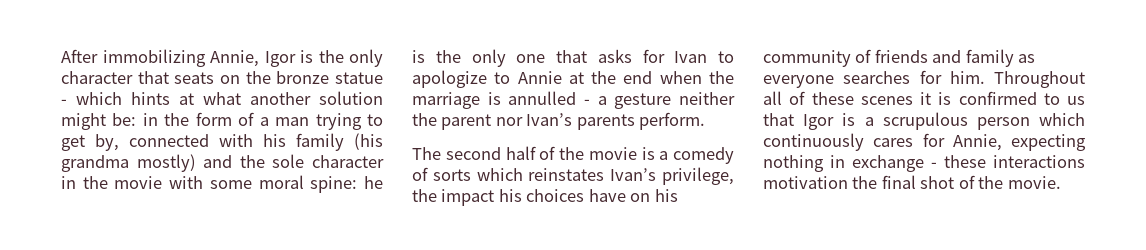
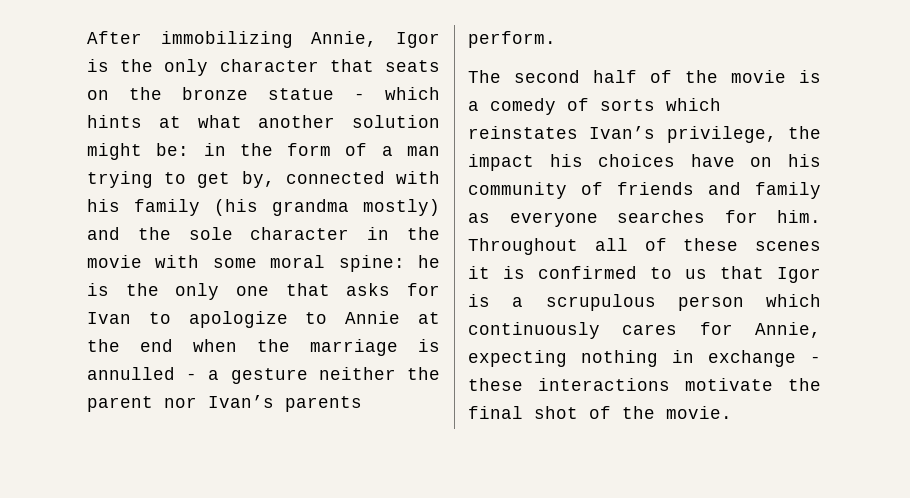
- Throughout all of these scenes it is confirmed to us that Igor is a scrupulous person which continuously cares for Annie, expecting nothing in exchange - these interactions motivation the final shot of the movie.
+ Throughout all of these scenes it is confirmed to us that Igor is a scrupulous person which continuously cares for Annie, expecting nothing in exchange - these interactions motivate the final shot of the movie.

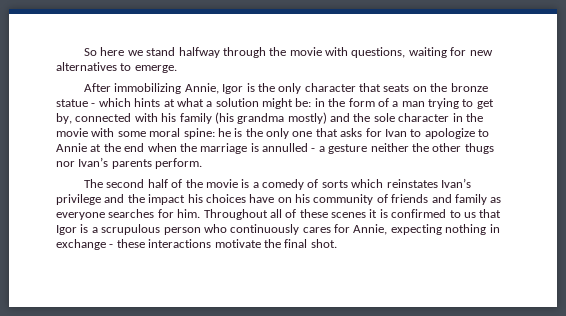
+ So here we stand halfway through the movie with questions, waiting for new alternatives to emerge.
- After immobilizing Annie, Igor is the only character that seats on the bronze statue - which hints at what another solution might be:
+ After immobilizing Annie, Igor is the only character that seats on the bronze statue - which hints at what a solution might be:
- he is the only one that asks for Ivan to apologize to Annie at the end when the marriage is annulled - a gesture neither the parent nor Ivan’s parents perform.
+ he is the only one that asks for Ivan to apologize to Annie at the end when the marriage is annulled - a gesture neither the other thugs nor Ivan’s parents perform.
- The second half of the movie is a comedy of sorts which reinstates Ivan’s privilege, the impact his choices have on his community of friends and family as everyone searches for him.
+ The second half of the movie is a comedy of sorts which reinstates Ivan’s privilege and the impact his choices have on his community of friends and family as everyone searches for him.
- Throughout all of these scenes it is confirmed to us that Igor is a scrupulous person which continuously cares for Annie, expecting nothing in exchange - these interactions motivate the final shot of the movie.
+ Throughout all of these scenes it is confirmed to us that Igor is a scrupulous person who continuously cares for Annie, expecting nothing in exchange - these interactions motivate the final shot.

